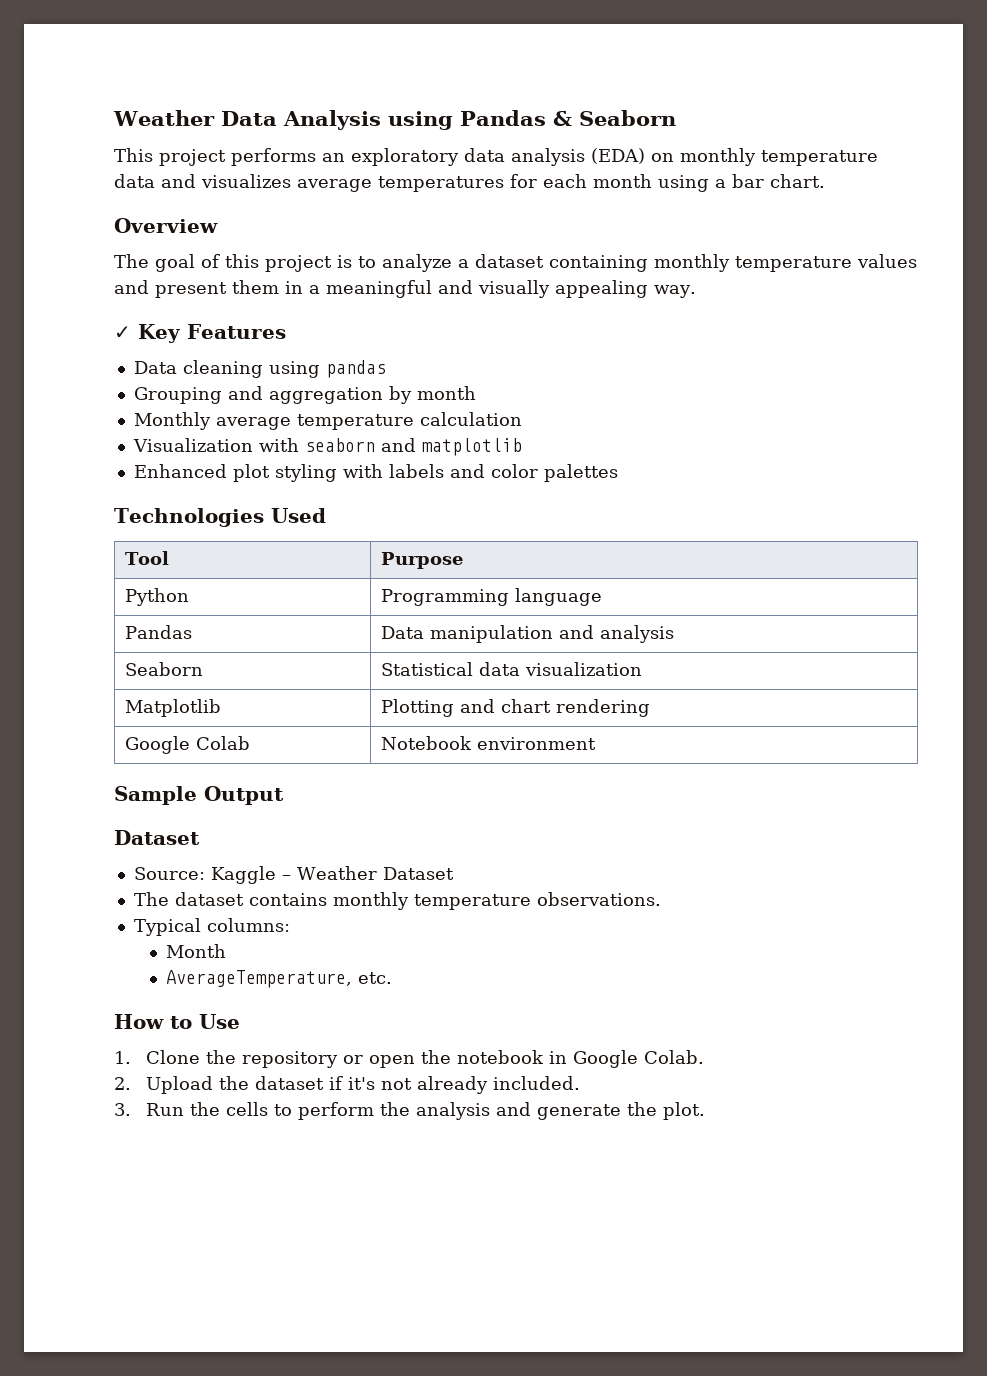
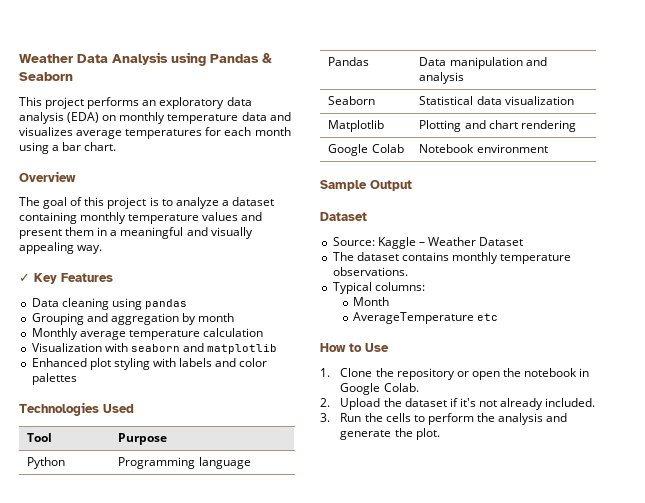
- AverageTemperature, etc.
+ AverageTemperature etc

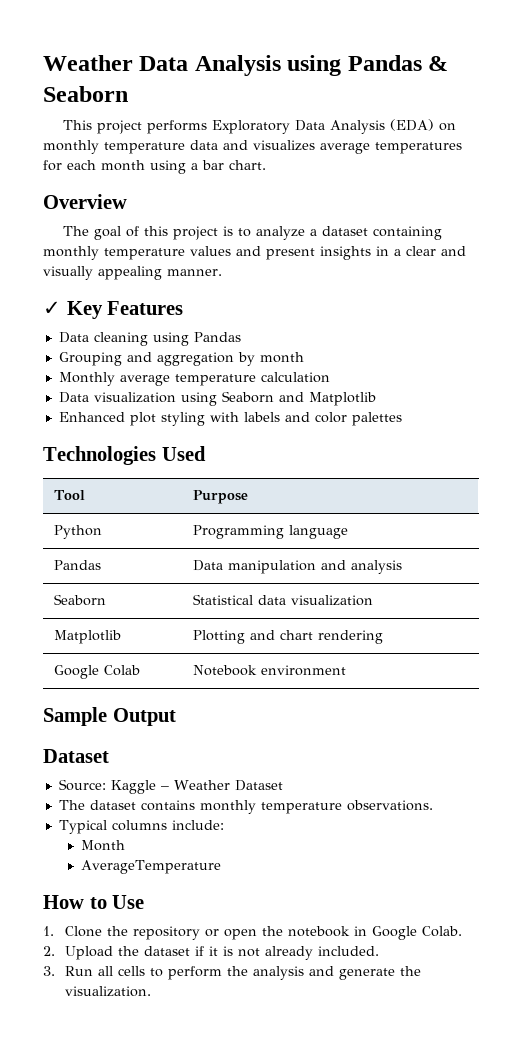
- This project performs an exploratory data analysis (EDA) on monthly temperature data and visualizes average temperatures for each month using a bar chart.
+ This project performs Exploratory Data Analysis (EDA) on monthly temperature data and visualizes average temperatures for each month using a bar chart.
- The goal of this project is to analyze a dataset containing monthly temperature values and present them in a meaningful and visually appealing way.
+ The goal of this project is to analyze a dataset containing monthly temperature values and present insights in a clear and visually appealing manner.
- Data cleaning using pandas
+ Data cleaning using Pandas
- Visualization with seaborn and matplotlib
+ Data visualization using Seaborn and Matplotlib
- Typical columns:
+ Typical columns include:
- AverageTemperature etc
+ AverageTemperature
- 2. Upload the dataset if it's not already included.
+ 2. Upload the dataset if it is not already included.
- 3. Run the cells to perform the analysis and generate the plot.
+ 3. Run all cells to perform the analysis and generate the visualization.

